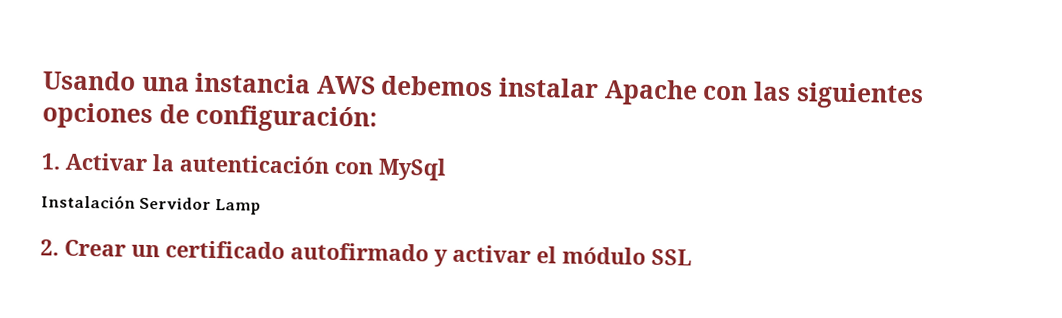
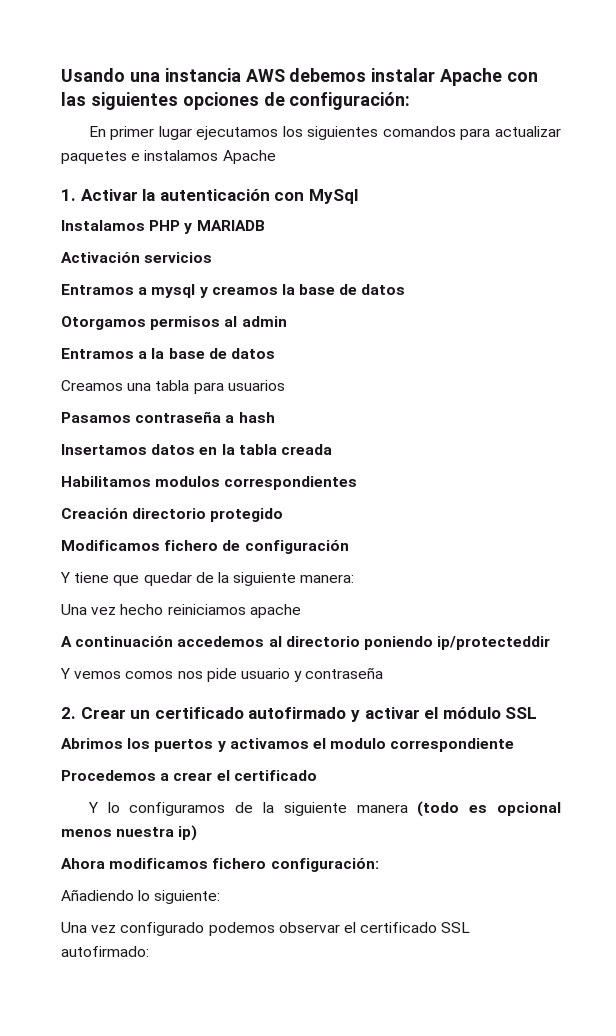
+ En primer lugar ejecutamos los siguientes comandos para actualizar paquetes e instalamos Apache
- Instalación Servidor Lamp
+ Instalamos PHP y MARIADB
+ Activación servicios
+ Entramos a mysql y creamos la base de datos
+ Otorgamos permisos al admin
+ Entramos a la base de datos
+ Creamos una tabla para usuarios
+ Pasamos contraseña a hash
+ Insertamos datos en la tabla creada
+ Habilitamos modulos correspondientes
+ Creación directorio protegido
+ Modificamos fichero de configuración
+ Y tiene que quedar de la siguiente manera:
+ Una vez hecho reiniciamos apache
+ A continuación accedemos al directorio poniendo ip/protecteddir
+ Y vemos comos nos pide usuario y contraseña
+ Abrimos los puertos y activamos el modulo correspondiente
+ Procedemos a crear el certificado
+ Y lo configuramos de la siguiente manera (todo es opcional menos nuestra ip)
+ Ahora modificamos fichero configuración:
+ Añadiendo lo siguiente:
+ Una vez configurado podemos observar el certificado SSL autofirmado:

